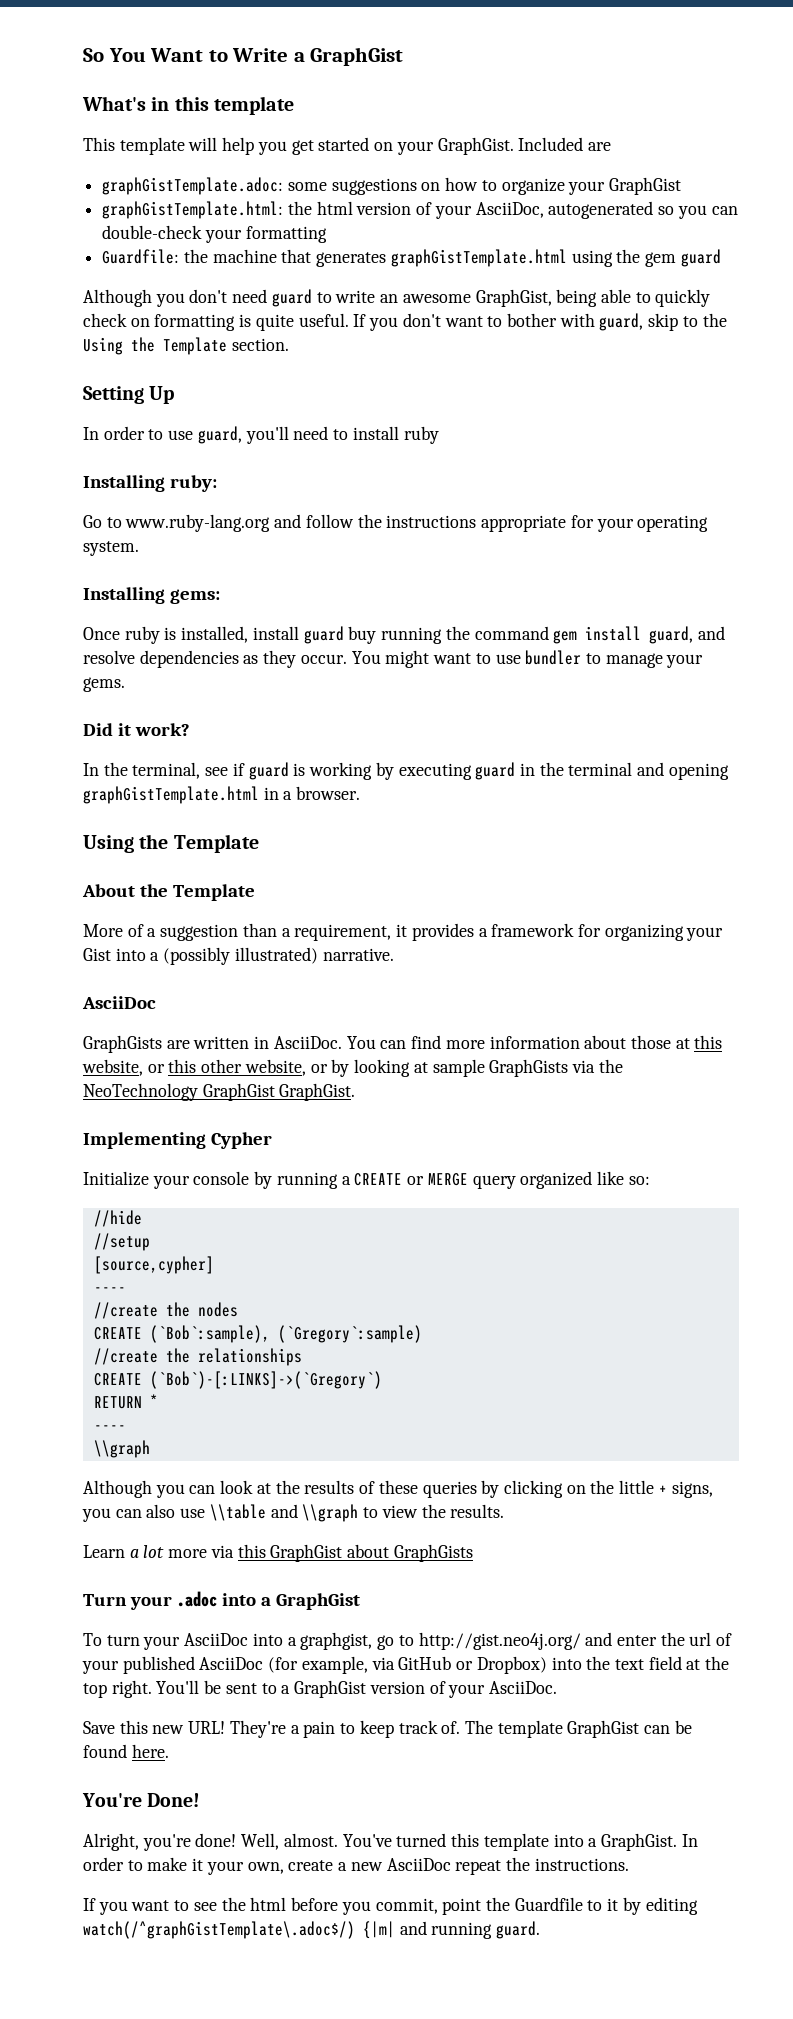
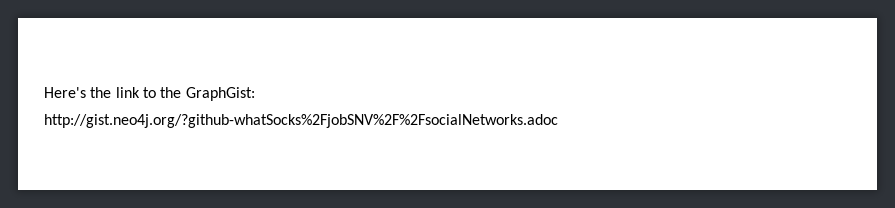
- So You Want to Write a GraphGist
- What's in this template
- This template will help you get started on your GraphGist. Included are
- graphGistTemplate.adoc: some suggestions on how to organize your GraphGist
- graphGistTemplate.html: the html version of your AsciiDoc, autogenerated so you can double-check your formatting
- Guardfile: the machine that generates graphGistTemplate.html using the gem guard
- Although you don't need guard to write an awesome GraphGist, being able to quickly check on formatting is quite useful. If you don't want to bother with guard, skip to the Using the Template section.
- Setting Up
- In order to use guard, you'll need to install ruby
- Installing ruby:
- Go to www.ruby-lang.org and follow the instructions appropriate for your operating system.
- Installing gems:
- Once ruby is installed, install guard buy running the command gem install guard, and resolve dependencies as they occur. You might want to use bundler to manage your gems.
- Did it work?
- In the terminal, see if guard is working by executing guard in the terminal and opening graphGistTemplate.html in a browser.
- Using the Template
- About the Template
- More of a suggestion than a requirement, it provides a framework for organizing your Gist into a (possibly illustrated) narrative.
- AsciiDoc
- GraphGists are written in AsciiDoc. You can find more information about those at this website, or this other website, or by looking at sample GraphGists via the NeoTechnology GraphGist GraphGist.
- Implementing Cypher
- Initialize your console by running a CREATE or MERGE query organized like so:
- //hide
- //setup
- [source,cypher]
- ----
- //create the nodes
- CREATE (`Bob`:sample), (`Gregory`:sample)
- //create the relationships
- CREATE (`Bob`)-[:LINKS]->(`Gregory`)
- RETURN *
- ----
- \\graph
- Although you can look at the results of these queries by clicking on the little + signs, you can also use \\table and \\graph to view the results.
- Learn a lot more via this GraphGist about GraphGists
- Turn your .adoc into a GraphGist
- To turn your AsciiDoc into a graphgist, go to http://gist.neo4j.org/ and enter the url of your published AsciiDoc (for example, via GitHub or Dropbox) into the text field at the top right. You'll be sent to a GraphGist version of your AsciiDoc.
- Save this new URL! They're a pain to keep track of. The template GraphGist can be found here.
- You're Done!
- Alright, you're done! Well, almost. You've turned this template into a GraphGist. In order to make it your own, create a new AsciiDoc repeat the instructions.
- If you want to see the html before you commit, point the Guardfile to it by editing watch(/^graphGistTemplate\.adoc$/) {|m| and running guard.
+ Here's the link to the GraphGist:
+ http://gist.neo4j.org/?github-whatSocks%2FjobSNV%2F%2FsocialNetworks.adoc

